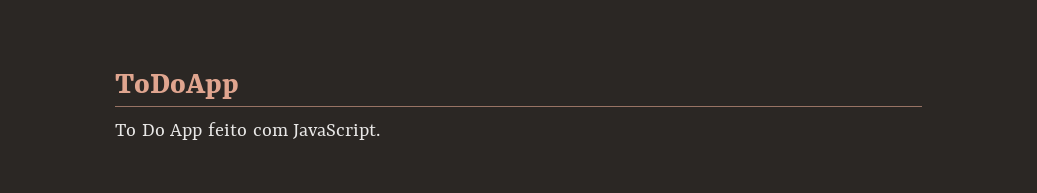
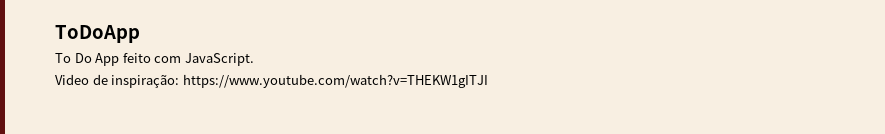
+ Video de inspiração: https://www.youtube.com/watch?v=THEKW1gITJI

